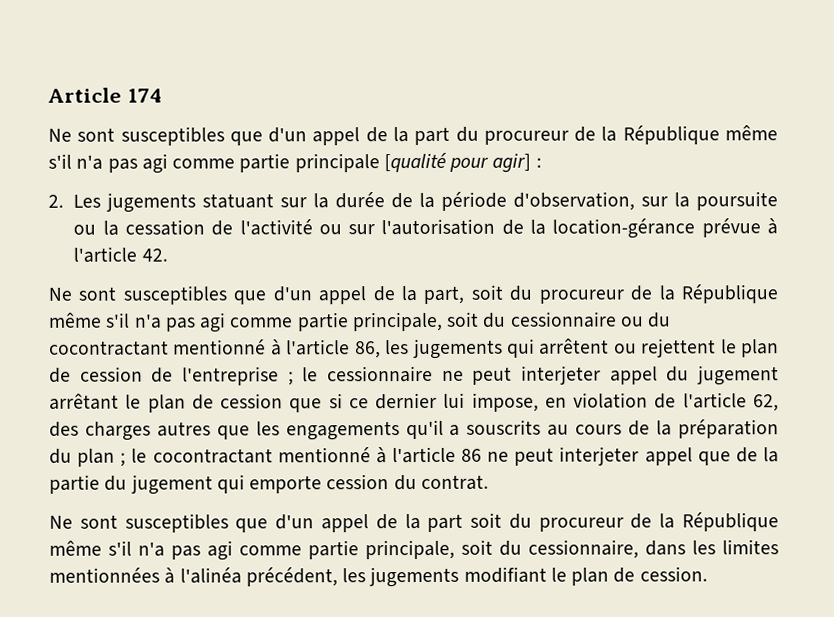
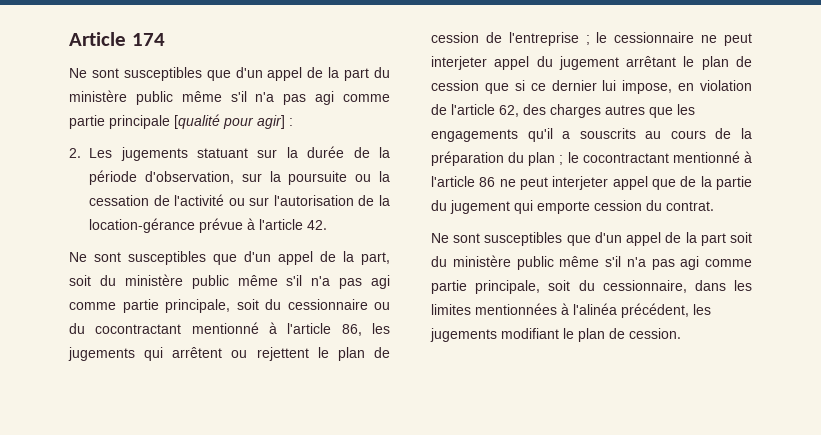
- Ne sont susceptibles que d'un appel de la part du procureur de la République même s'il n'a pas agi comme partie principale [qualité pour agir] :
+ Ne sont susceptibles que d'un appel de la part du ministère public même s'il n'a pas agi comme partie principale [qualité pour agir] :
- Ne sont susceptibles que d'un appel de la part, soit du procureur de la République même s'il n'a pas agi comme partie principale, soit du cessionnaire ou du cocontractant mentionné à l'article 86, les jugements qui arrêtent ou rejettent le plan de cession de l'entreprise ;
+ Ne sont susceptibles que d'un appel de la part, soit du ministère public même s'il n'a pas agi comme partie principale, soit du cessionnaire ou du cocontractant mentionné à l'article 86, les jugements qui arrêtent ou rejettent le plan de cession de l'entreprise ;
- Ne sont susceptibles que d'un appel de la part soit du procureur de la République même s'il n'a pas agi comme partie principale, soit du cessionnaire, dans les limites mentionnées à l'alinéa précédent, les jugements modifiant le plan de cession.
+ Ne sont susceptibles que d'un appel de la part soit du ministère public même s'il n'a pas agi comme partie principale, soit du cessionnaire, dans les limites mentionnées à l'alinéa précédent, les jugements modifiant le plan de cession.

